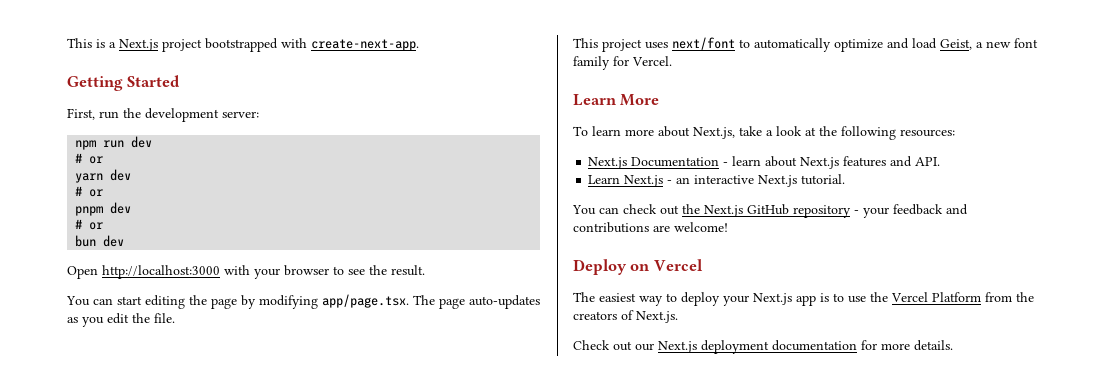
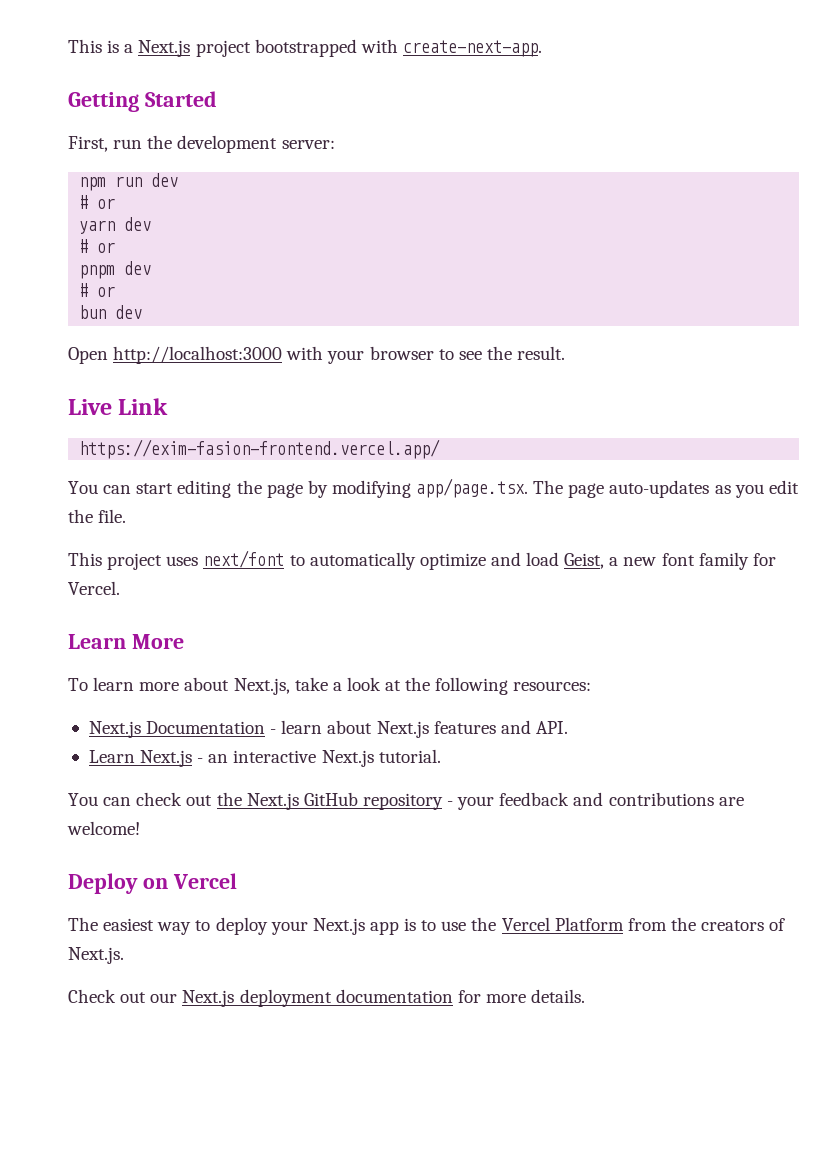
+ Live Link
+ https://exim-fasion-frontend.vercel.app/

